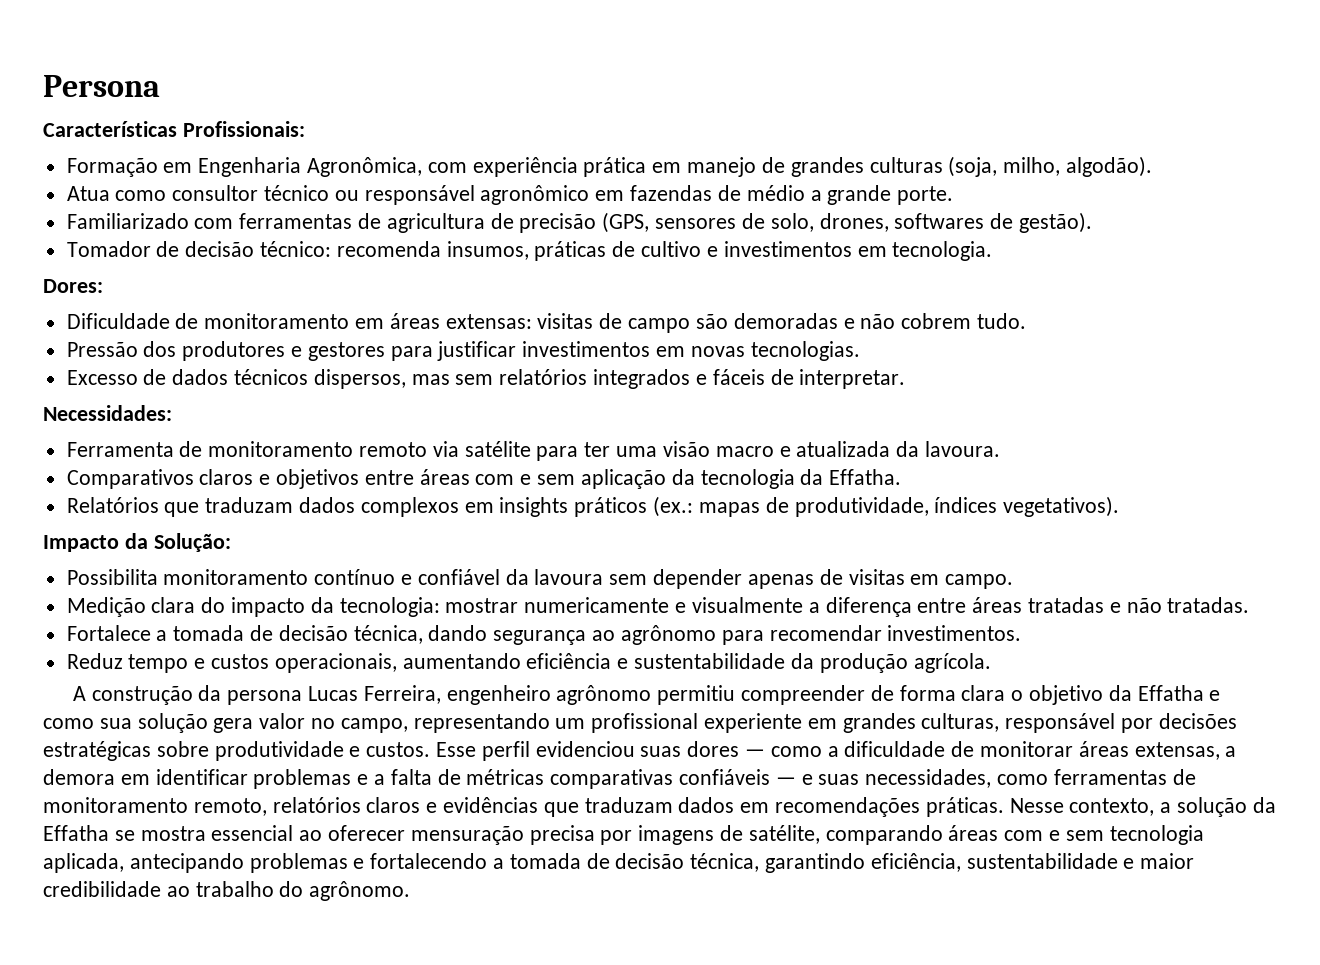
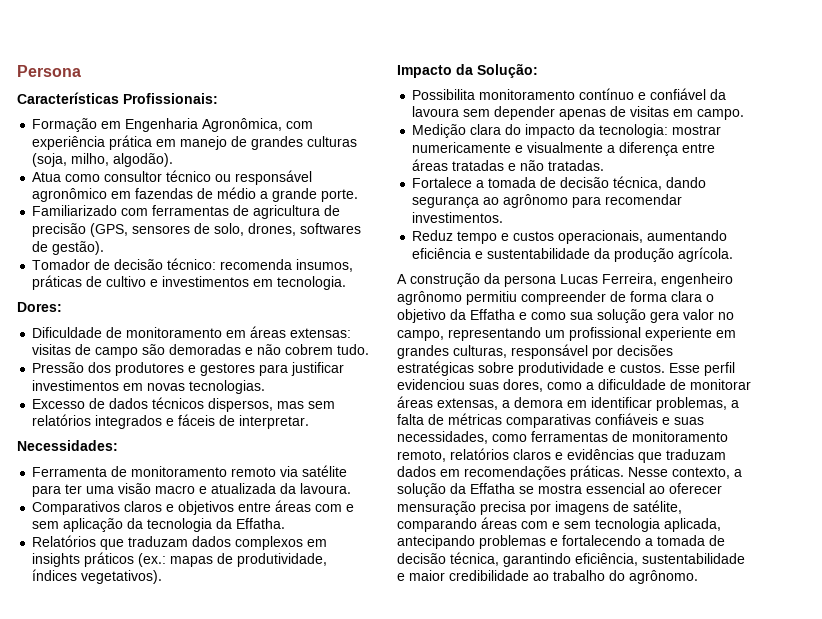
- Esse perfil evidenciou suas dores — como a dificuldade de monitorar áreas extensas, a demora em identificar problemas e a falta de métricas comparativas confiáveis — e suas necessidades, como ferramentas de monitoramento remoto, relatórios claros e evidências que traduzam dados em recomendações práticas.
+ Esse perfil evidenciou suas dores, como a dificuldade de monitorar áreas extensas, a demora em identificar problemas, a falta de métricas comparativas confiáveis e suas necessidades, como ferramentas de monitoramento remoto, relatórios claros e evidências que traduzam dados em recomendações práticas.

